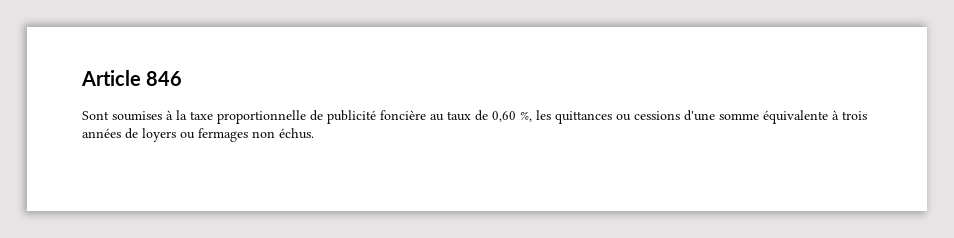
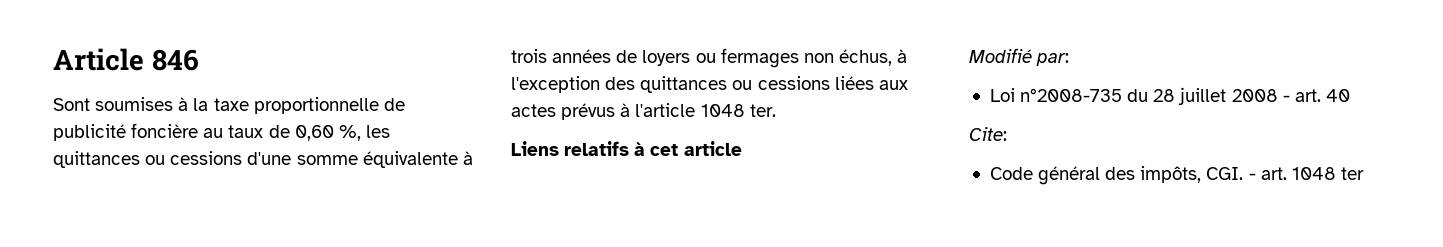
- Sont soumises à la taxe proportionnelle de publicité foncière au taux de 0,60 %, les quittances ou cessions d'une somme équivalente à trois années de loyers ou fermages non échus.
+ Sont soumises à la taxe proportionnelle de publicité foncière au taux de 0,60 %, les quittances ou cessions d'une somme équivalente à trois années de loyers ou fermages non échus, à l'exception des quittances ou cessions liées aux actes prévus à l'article 1048 ter.
+ Liens relatifs à cet article
+ Modifié par:
+ Loi n°2008-735 du 28 juillet 2008 - art. 40
+ Cite:
+ Code général des impôts, CGI. - art. 1048 ter

